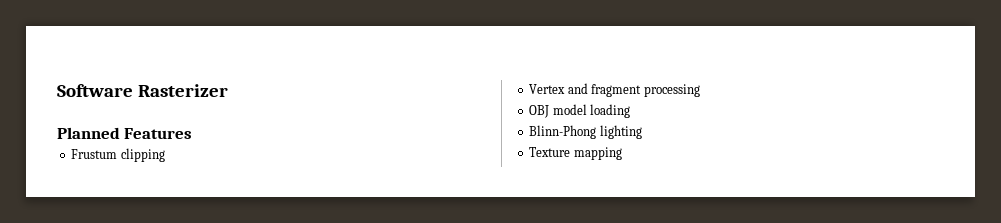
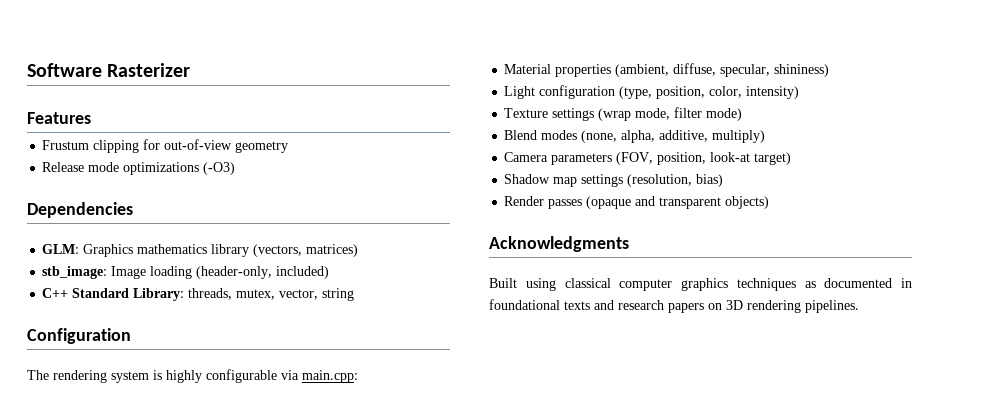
- Planned Features
+ Features
- Frustum clipping
- Vertex and fragment processing
- OBJ model loading
- Blinn-Phong lighting
- Texture mapping
+ Frustum clipping for out-of-view geometry
+ Release mode optimizations (-O3)
+ Dependencies
+ GLM: Graphics mathematics library (vectors, matrices)
+ stb_image: Image loading (header-only, included)
+ C++ Standard Library: threads, mutex, vector, string
+ Configuration
+ The rendering system is highly configurable via main.cpp:
+ Material properties (ambient, diffuse, specular, shininess)
+ Light configuration (type, position, color, intensity)
+ Texture settings (wrap mode, filter mode)
+ Blend modes (none, alpha, additive, multiply)
+ Camera parameters (FOV, position, look-at target)
+ Shadow map settings (resolution, bias)
+ Render passes (opaque and transparent objects)
+ Acknowledgments
+ Built using classical computer graphics techniques as documented in foundational texts and research papers on 3D rendering pipelines.

